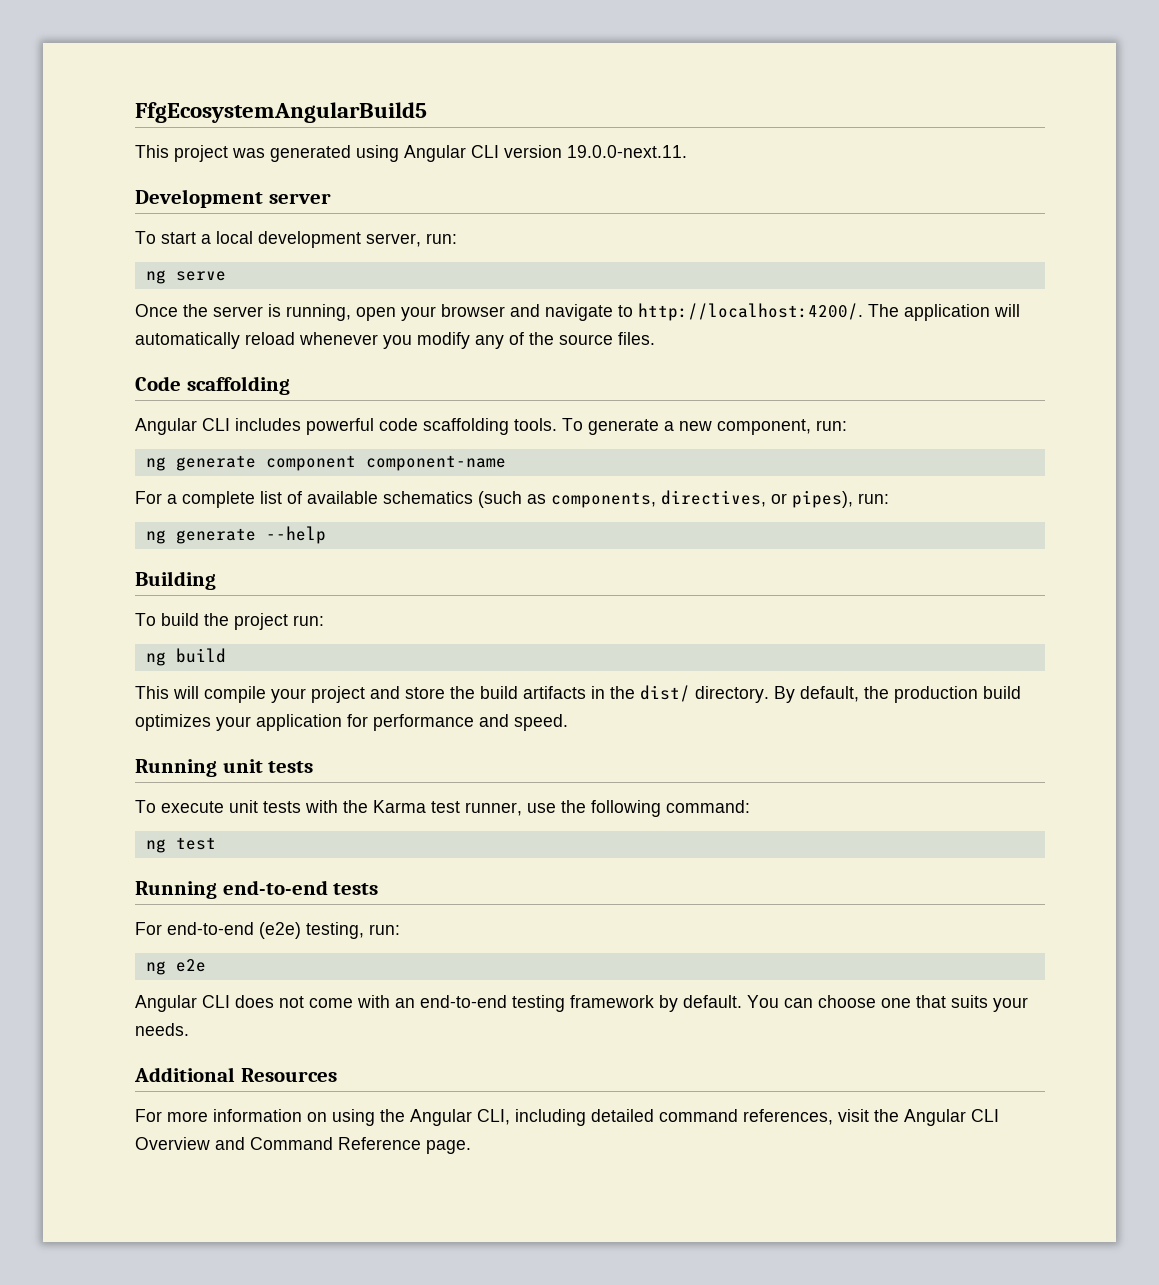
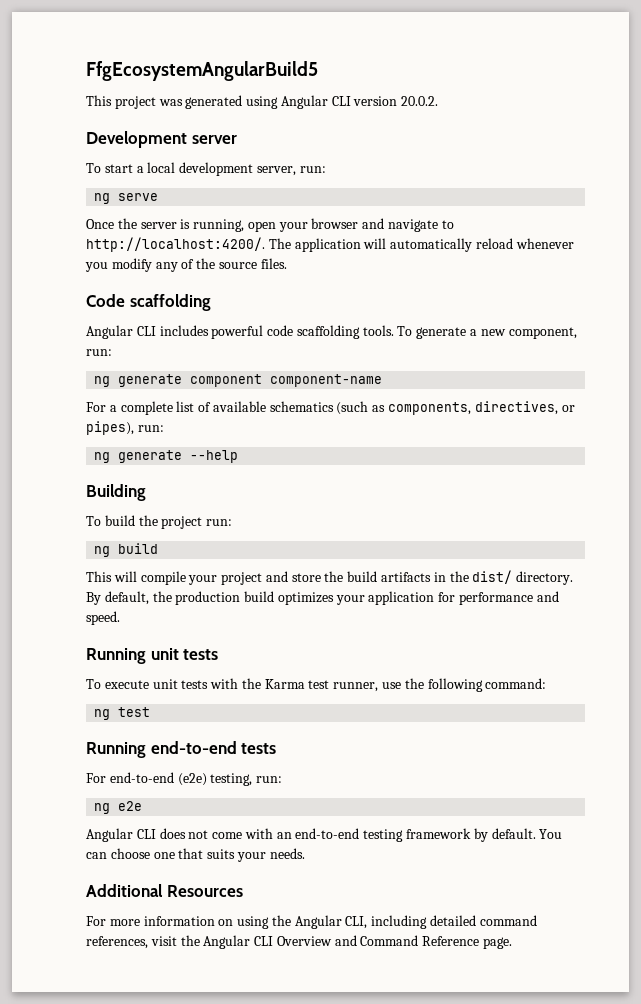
- This project was generated using Angular CLI version 19.0.0-next.11.
+ This project was generated using Angular CLI version 20.0.2.

